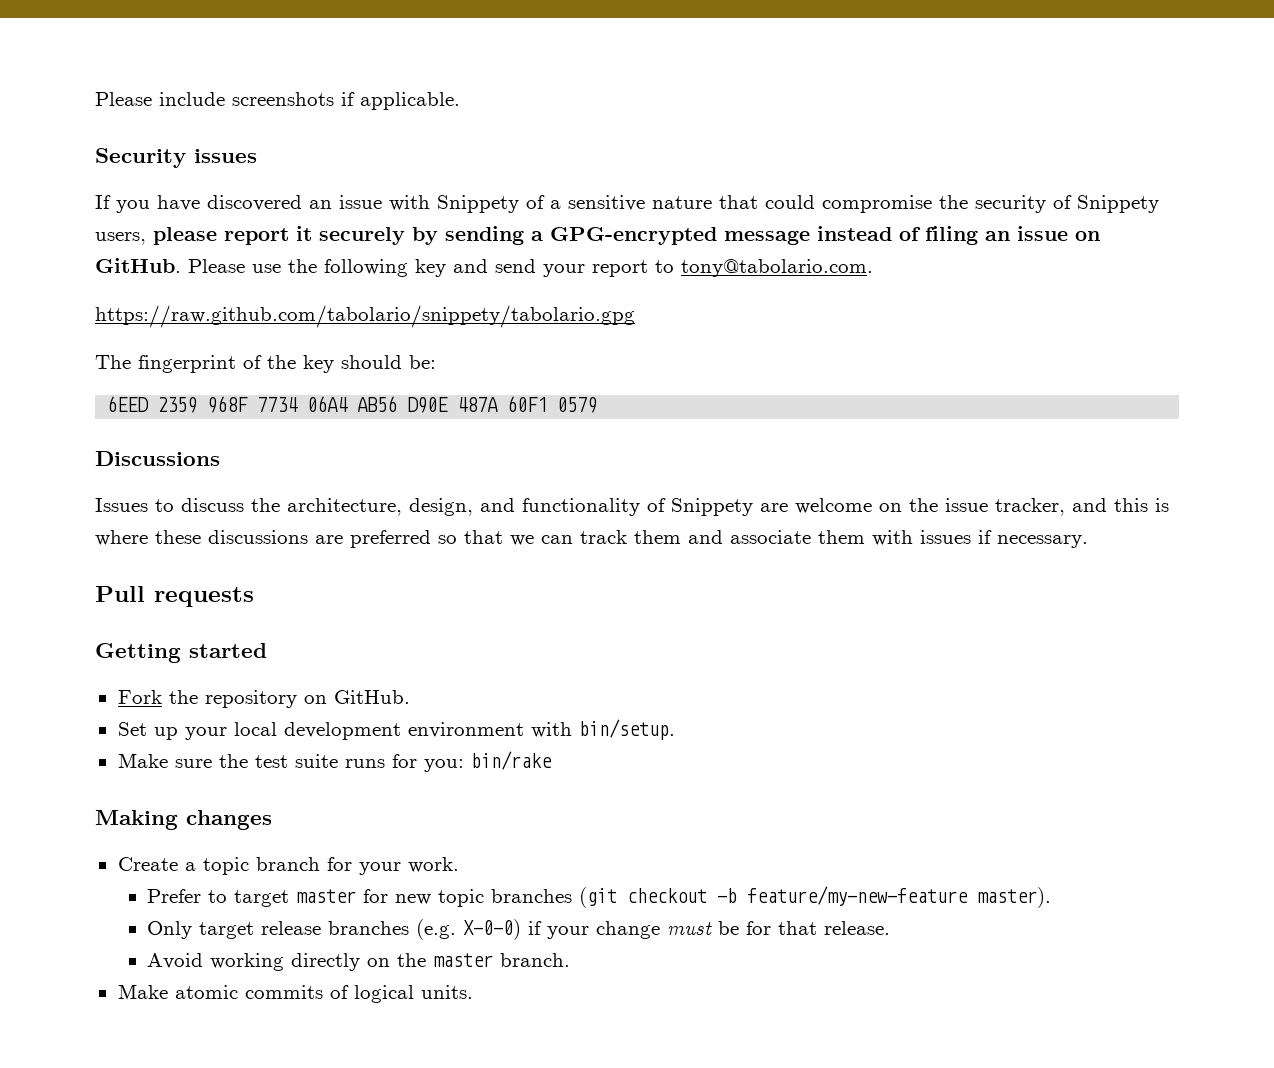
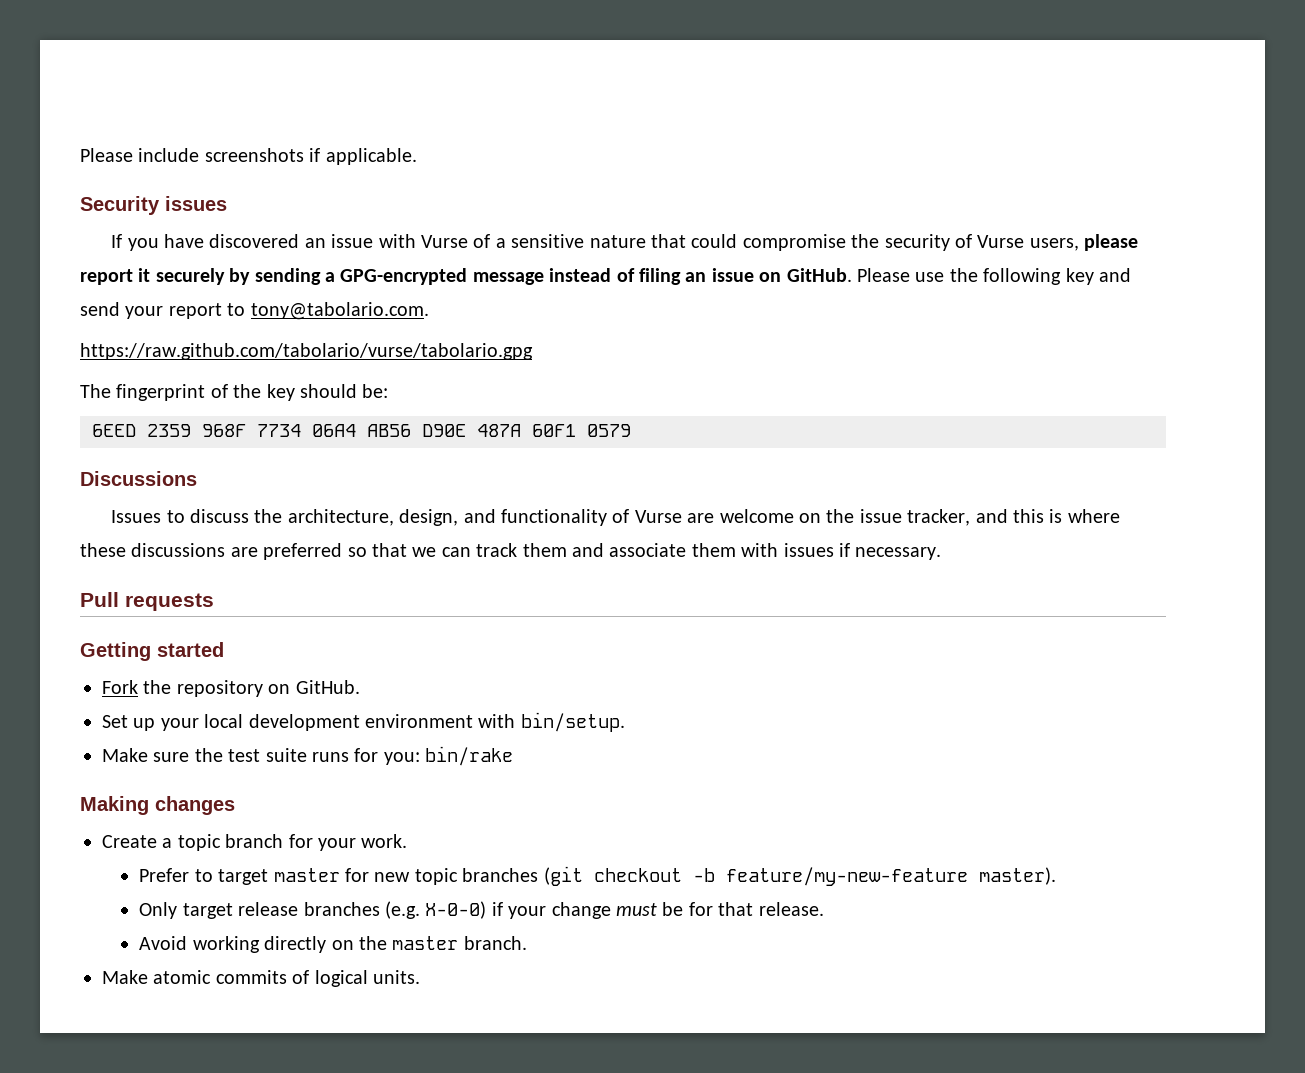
- If you have discovered an issue with Snippety of a sensitive nature that could compromise the security of Snippety users, please report it securely by sending a GPG-encrypted message instead of filing an issue on GitHub.
+ If you have discovered an issue with Vurse of a sensitive nature that could compromise the security of Vurse users, please report it securely by sending a GPG-encrypted message instead of filing an issue on GitHub.
- https://raw.github.com/tabolario/snippety/tabolario.gpg
+ https://raw.github.com/tabolario/vurse/tabolario.gpg
- Issues to discuss the architecture, design, and functionality of Snippety are welcome on the issue tracker, and this is where these discussions are preferred so that we can track them and associate them with issues if necessary.
+ Issues to discuss the architecture, design, and functionality of Vurse are welcome on the issue tracker, and this is where these discussions are preferred so that we can track them and associate them with issues if necessary.

